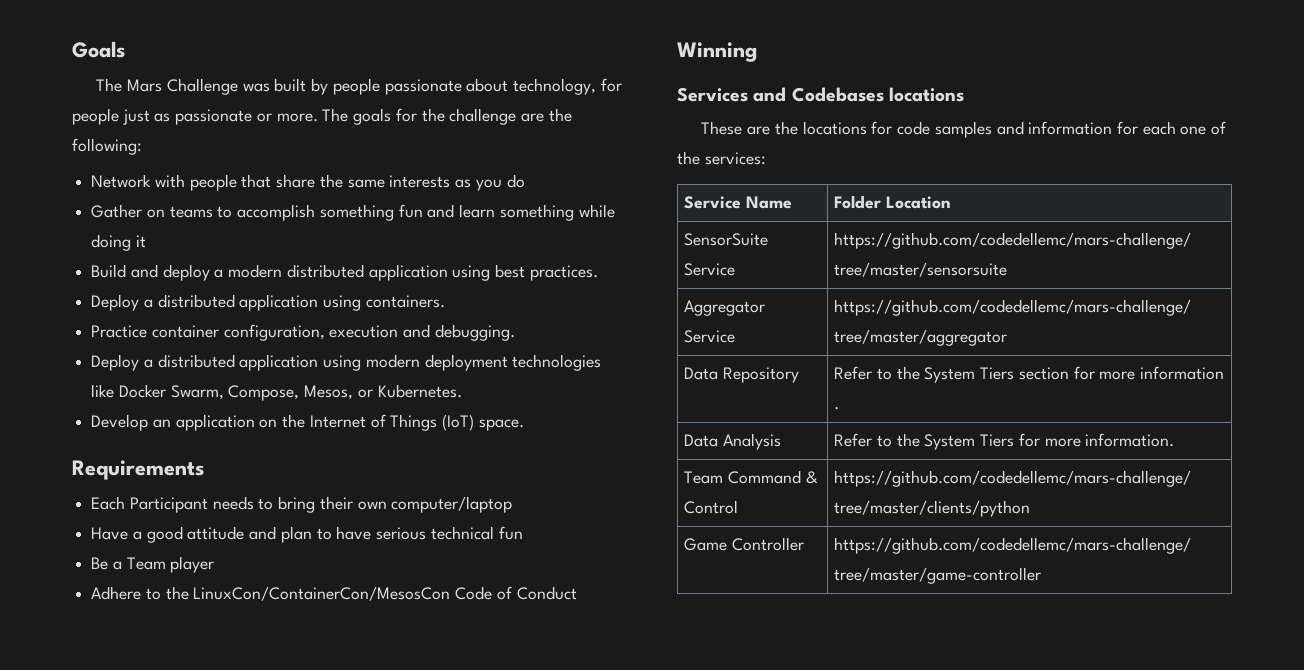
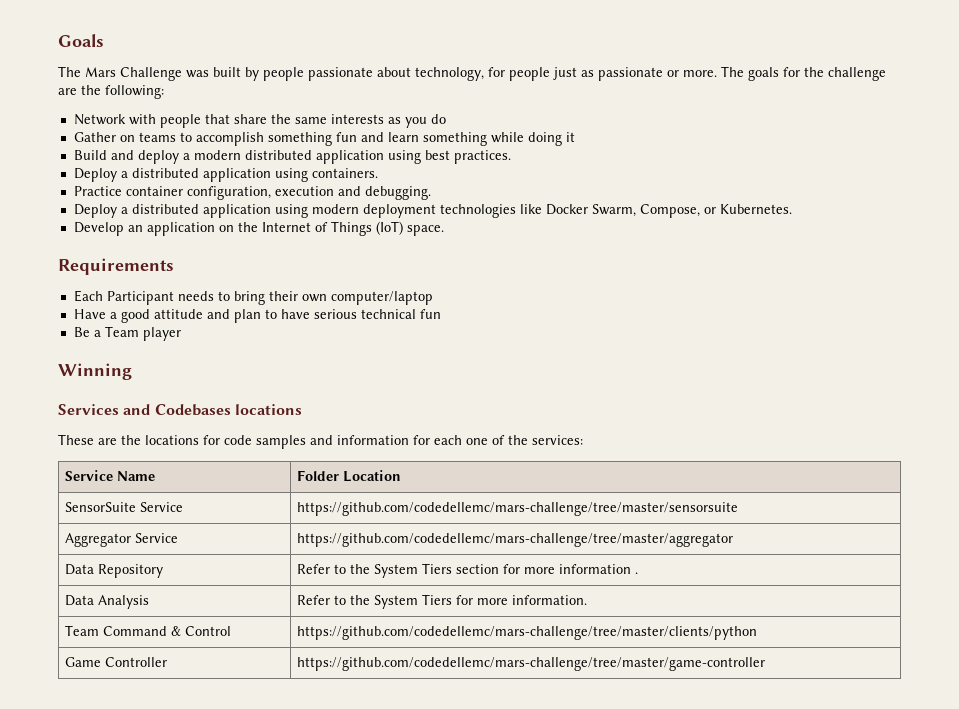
- Deploy a distributed application using modern deployment technologies like Docker Swarm, Compose, Mesos, or Kubernetes.
+ Deploy a distributed application using modern deployment technologies like Docker Swarm, Compose, or Kubernetes.
- Adhere to the LinuxCon/ContainerCon/MesosCon Code of Conduct

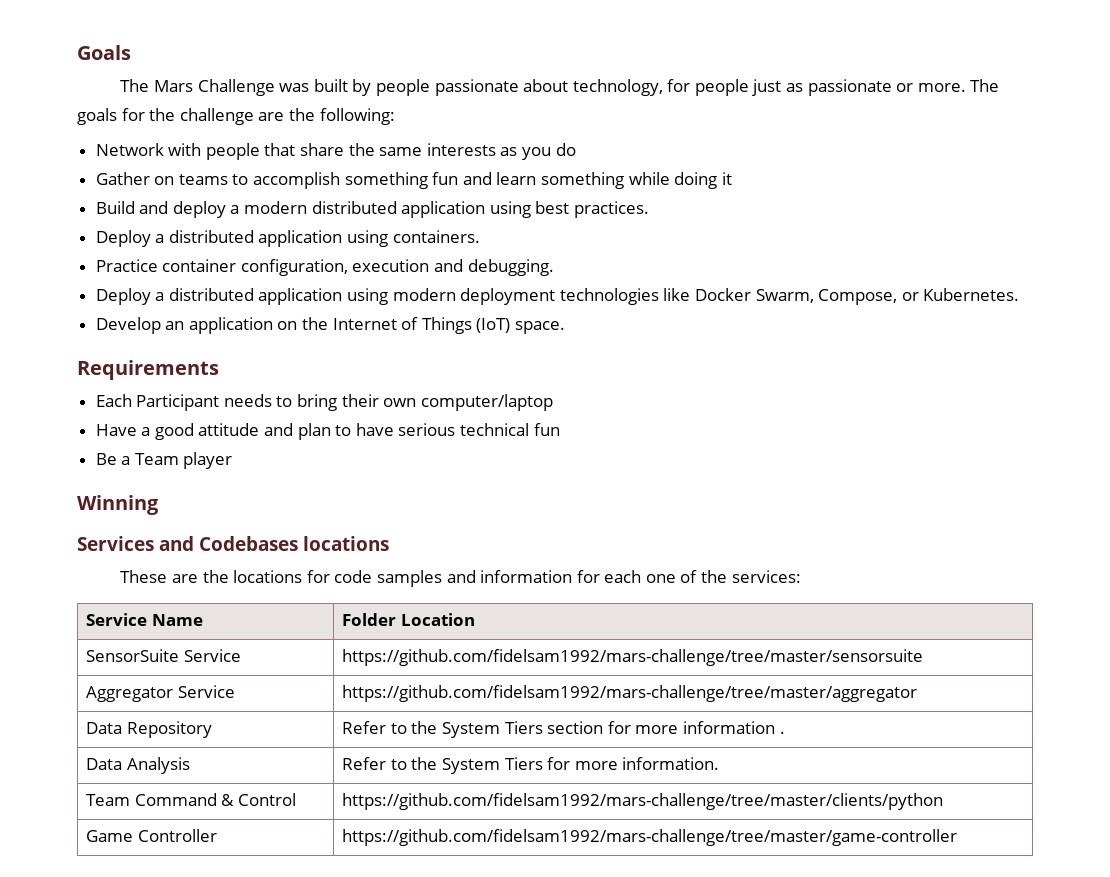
- SensorSuite Service | https://github.com/codedellemc/mars-challenge/tree/master/sensorsuite
+ SensorSuite Service | https://github.com/fidelsam1992/mars-challenge/tree/master/sensorsuite
- Aggregator Service | https://github.com/codedellemc/mars-challenge/tree/master/aggregator
+ Aggregator Service | https://github.com/fidelsam1992/mars-challenge/tree/master/aggregator
- Team Command & Control | https://github.com/codedellemc/mars-challenge/tree/master/clients/python
+ Team Command & Control | https://github.com/fidelsam1992/mars-challenge/tree/master/clients/python
- Game Controller | https://github.com/codedellemc/mars-challenge/tree/master/game-controller
+ Game Controller | https://github.com/fidelsam1992/mars-challenge/tree/master/game-controller

